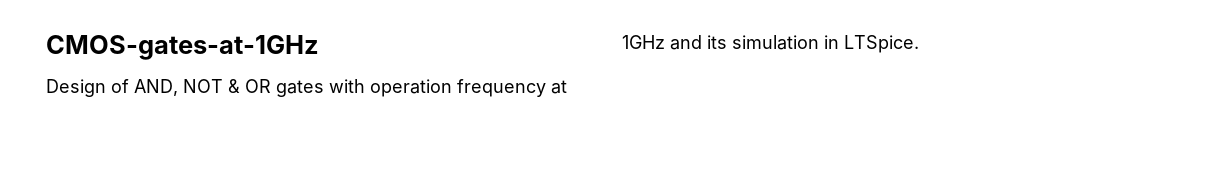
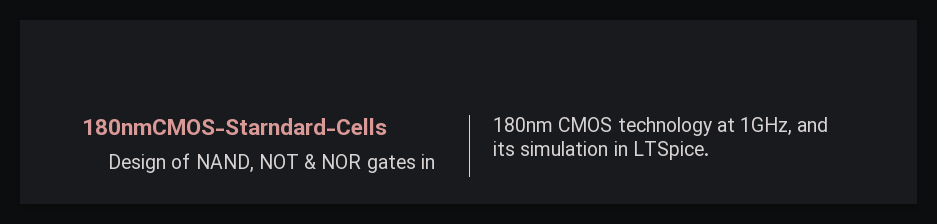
- CMOS-gates-at-1GHz
+ 180nmCMOS-Starndard-Cells
- Design of AND, NOT & OR gates with operation frequency at 1GHz and its simulation in LTSpice.
+ Design of NAND, NOT & NOR gates in 180nm CMOS technology at 1GHz, and its simulation in LTSpice.

